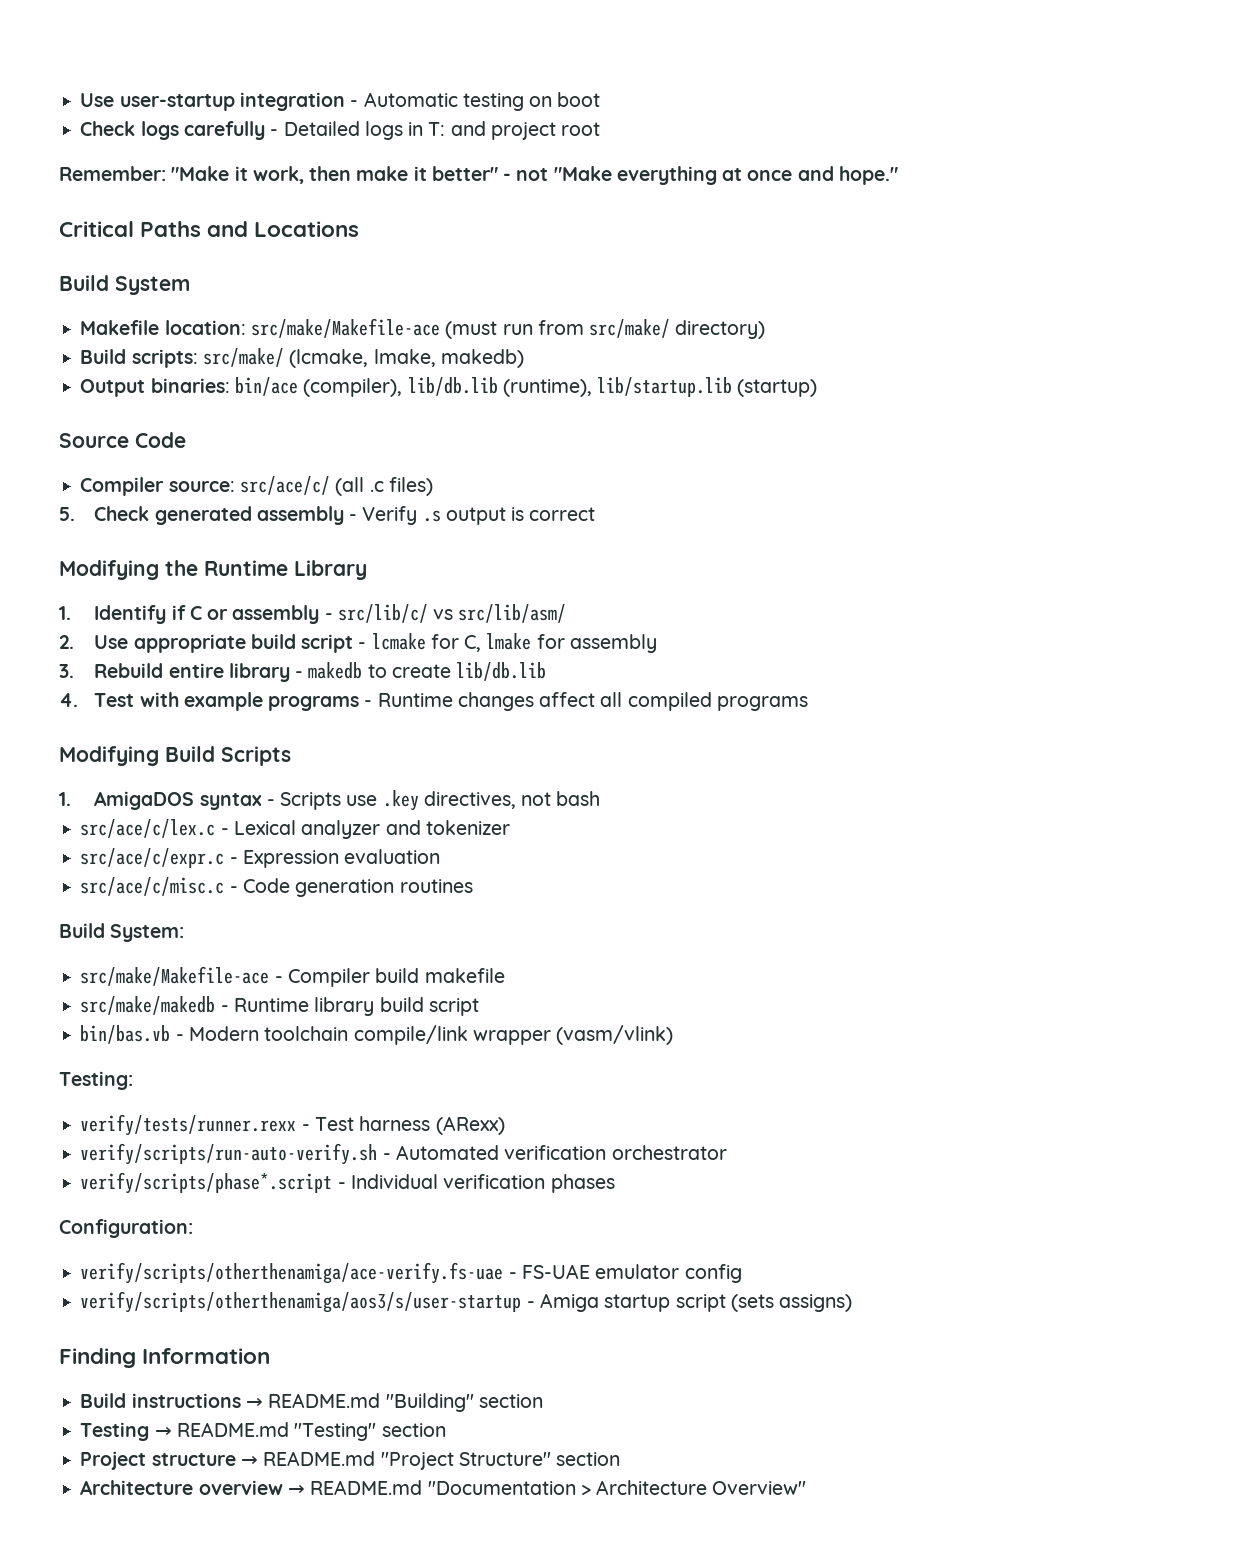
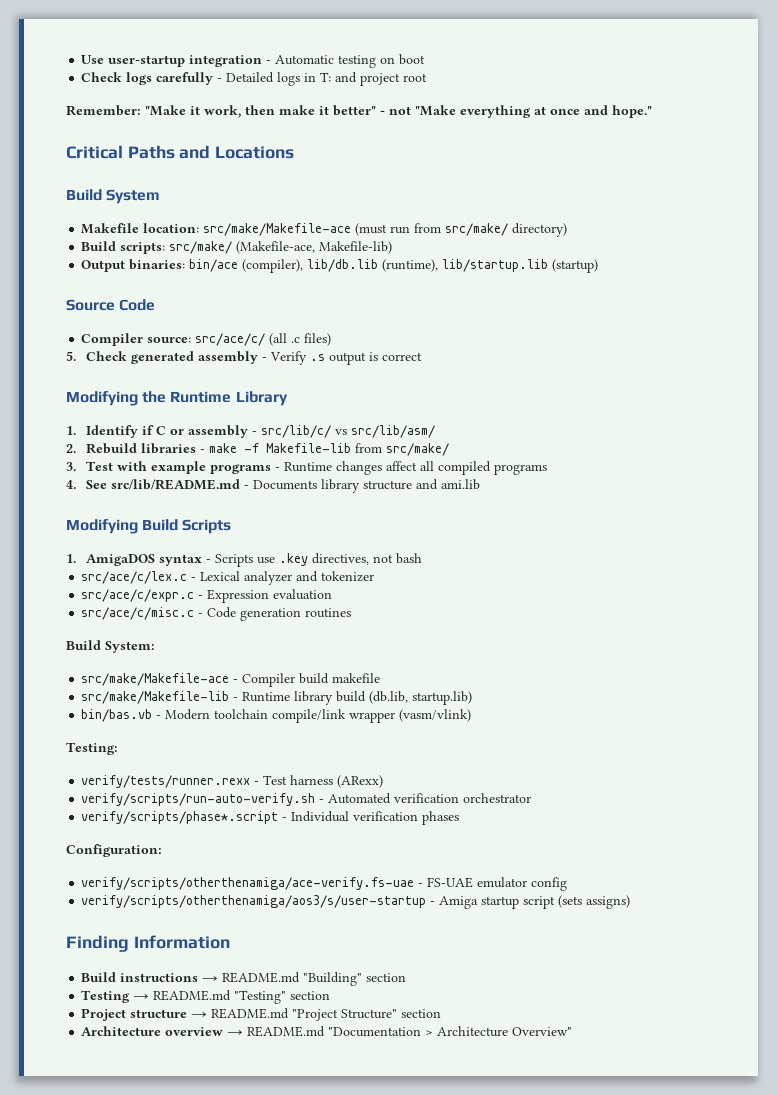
- Build scripts: src/make/ (lcmake, lmake, makedb)
+ Build scripts: src/make/ (Makefile-ace, Makefile-lib)
- 2. Use appropriate build script - lcmake for C, lmake for assembly
- 3. Rebuild entire library - makedb to create lib/db.lib
- 4. Test with example programs - Runtime changes affect all compiled programs
+ 2. Rebuild libraries - make -f Makefile-lib from src/make/
+ 3. Test with example programs - Runtime changes affect all compiled programs
+ 4. See src/lib/README.md - Documents library structure and ami.lib
- src/make/makedb - Runtime library build script
+ src/make/Makefile-lib - Runtime library build (db.lib, startup.lib)

